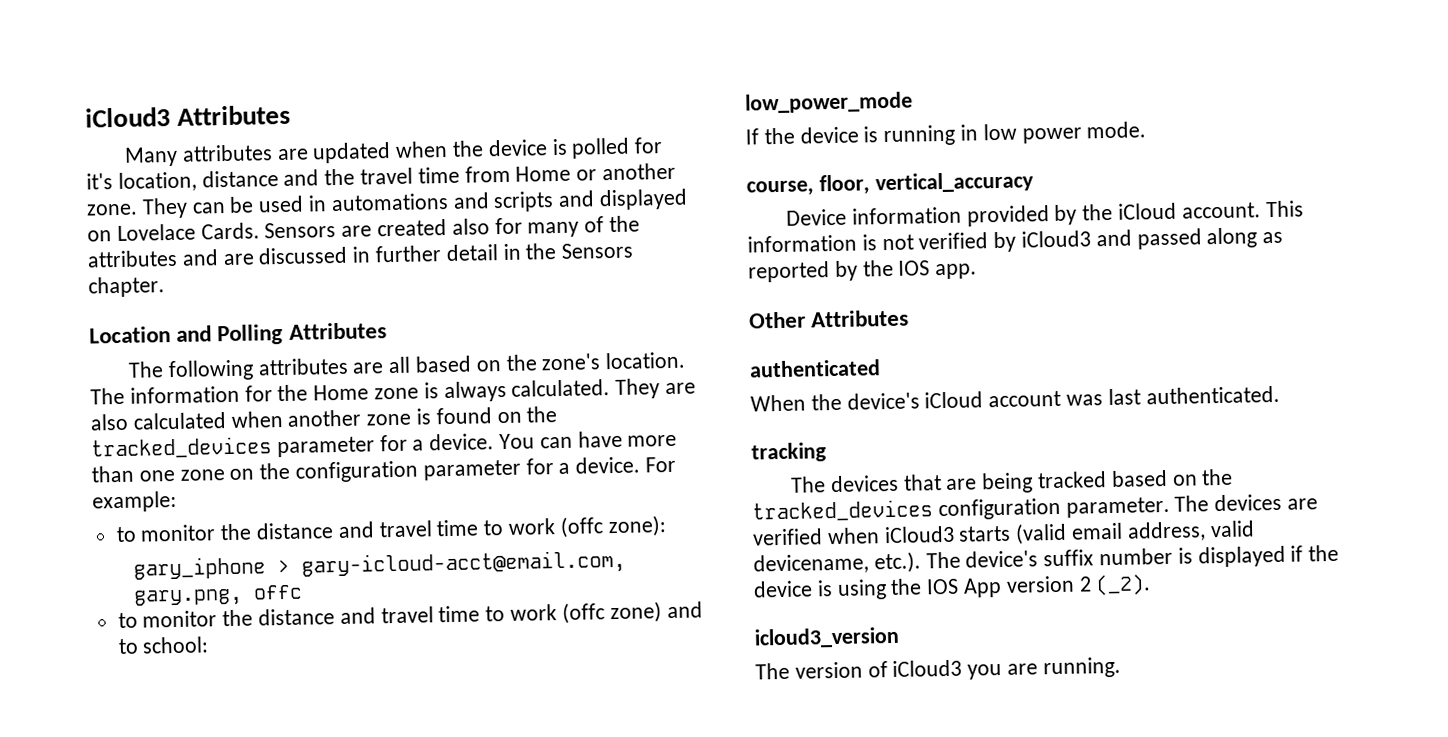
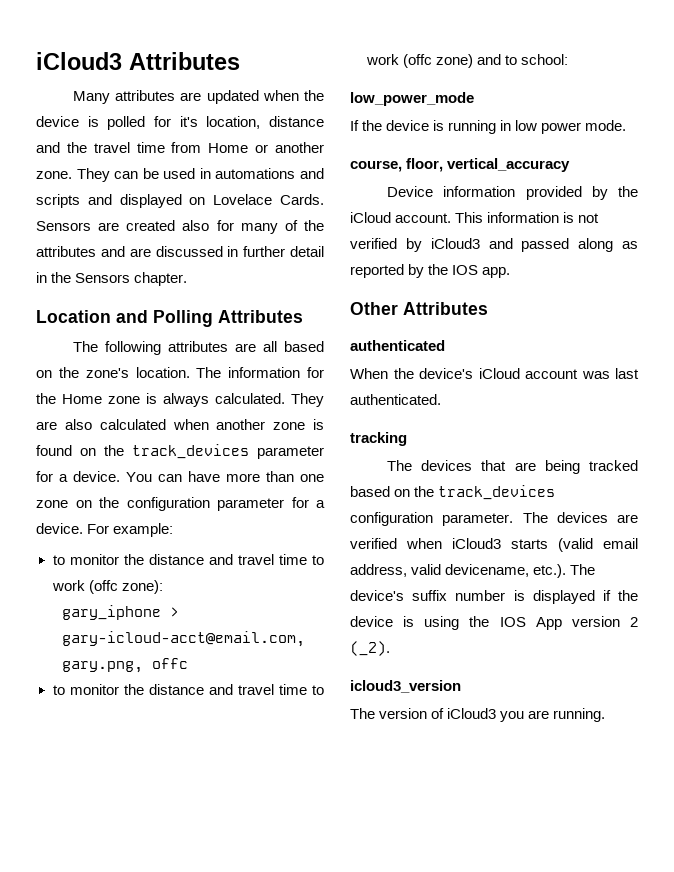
- They are also calculated when another zone is found on the tracked_devices parameter for a device.
+ They are also calculated when another zone is found on the track_devices parameter for a device.
- The devices that are being tracked based on the tracked_devices configuration parameter.
+ The devices that are being tracked based on the track_devices configuration parameter.

